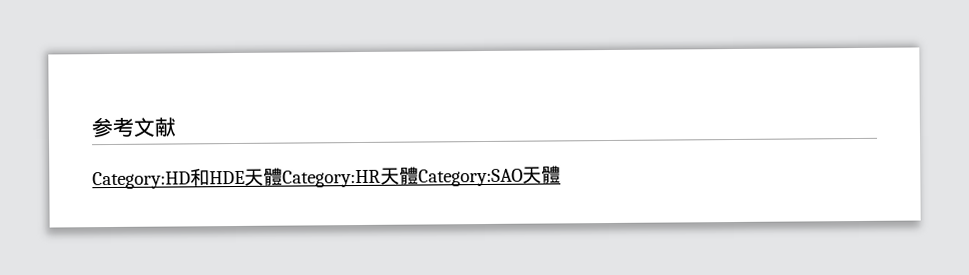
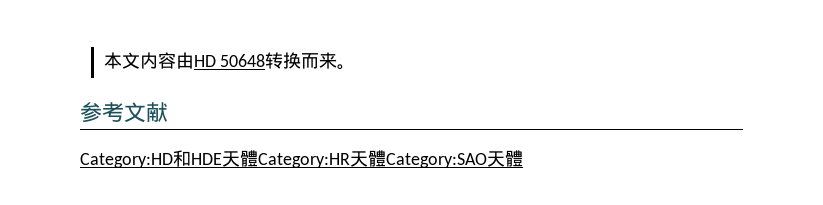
+ 本文内容由HD 50648转换而来。

